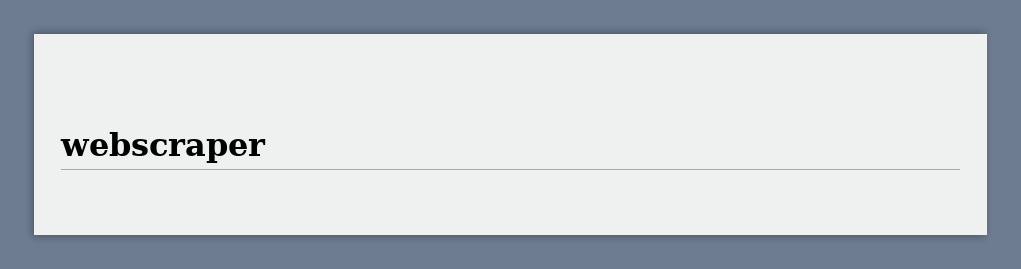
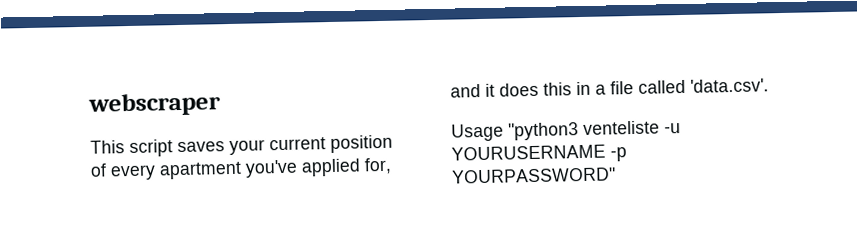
+ This script saves your current position of every apartment you've applied for, and it does this in a file called 'data.csv'.
+ Usage "python3 venteliste -u YOURUSERNAME -p YOURPASSWORD"

